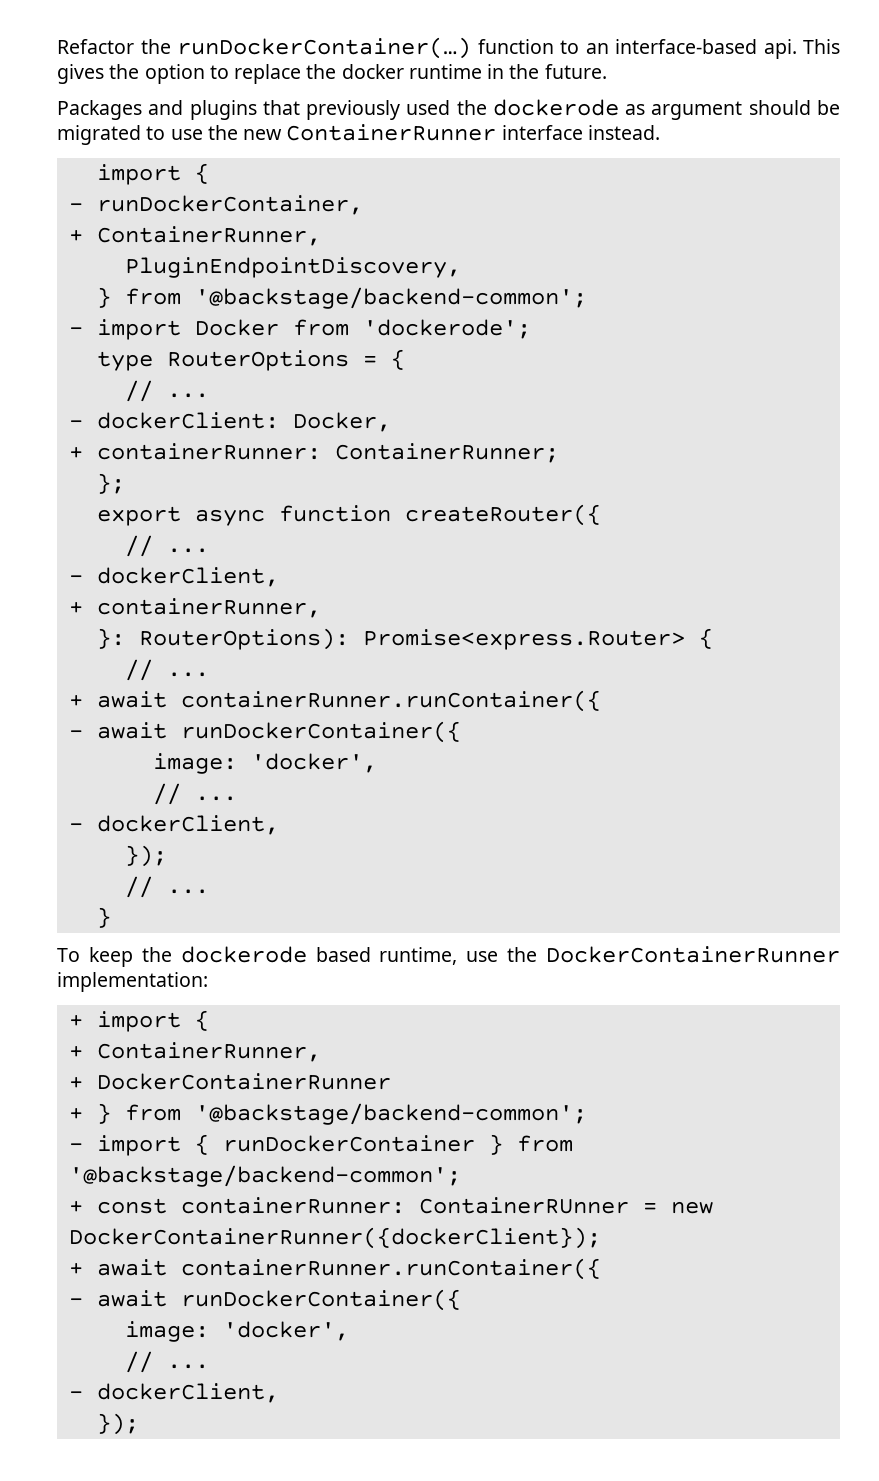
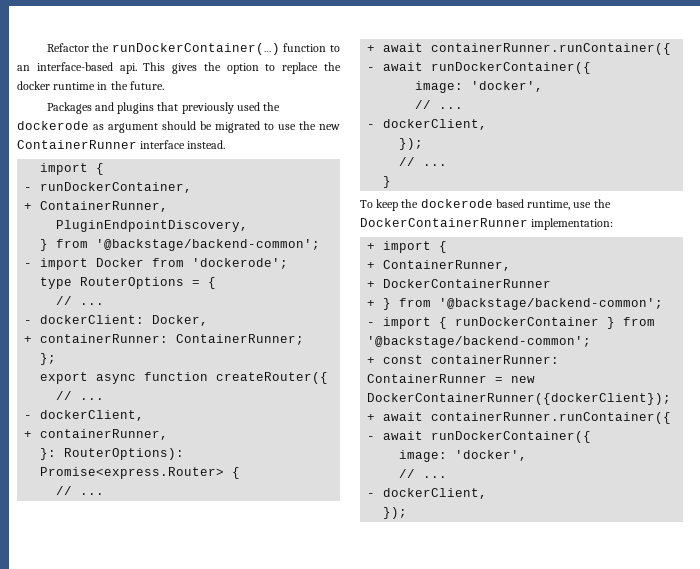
- + const containerRunner: ContainerRUnner = new DockerContainerRunner({dockerClient});
+ + const containerRunner: ContainerRunner = new DockerContainerRunner({dockerClient});

